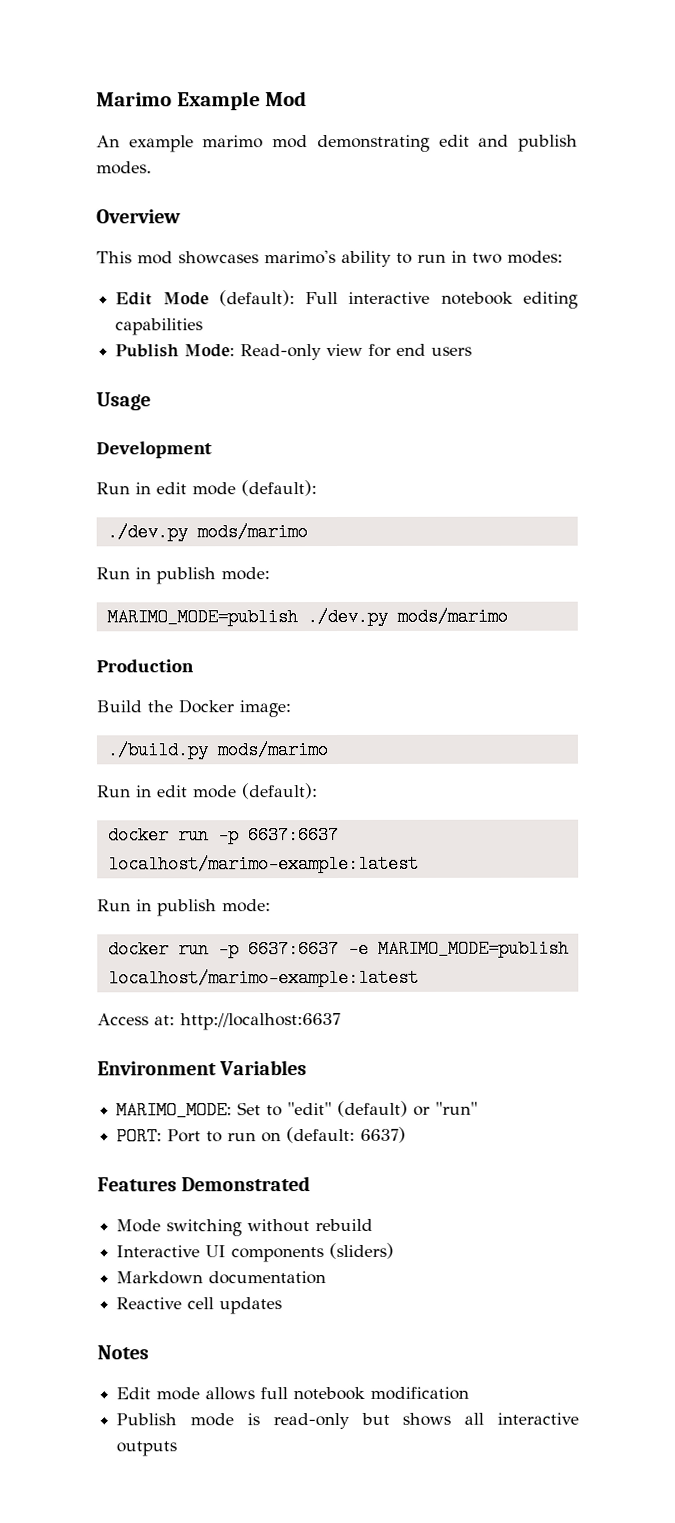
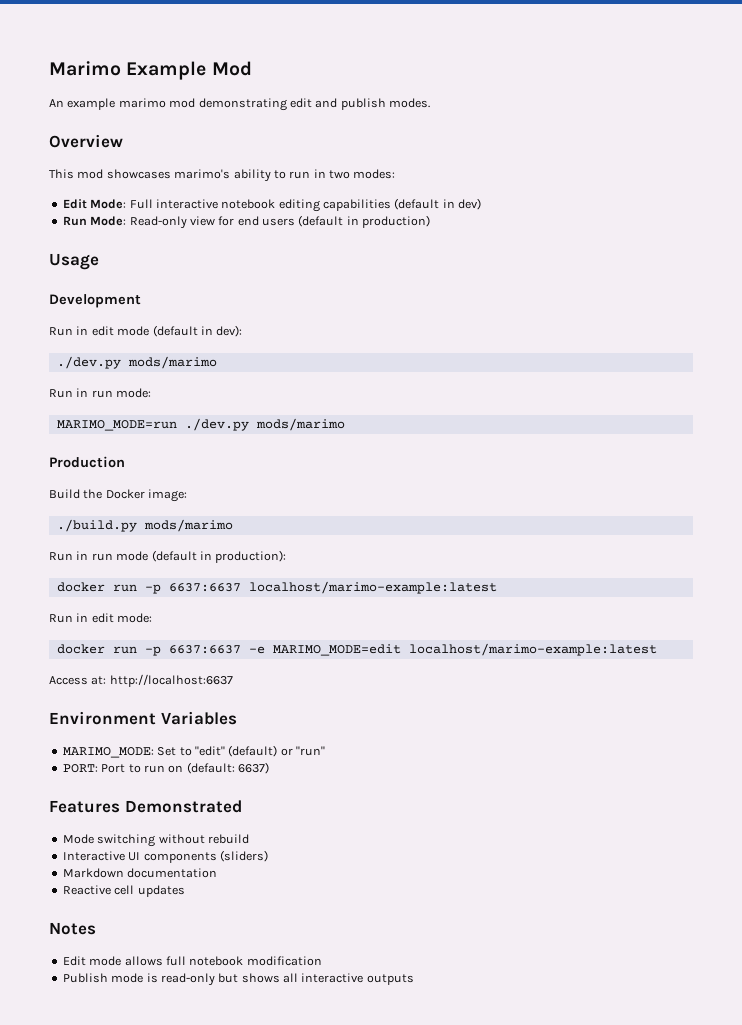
- Edit Mode (default): Full interactive notebook editing capabilities
- Publish Mode: Read-only view for end users
+ Edit Mode: Full interactive notebook editing capabilities (default in dev)
+ Run Mode: Read-only view for end users (default in production)
  Development
- Run in edit mode (default):
+ Run in edit mode (default in dev):
  ./dev.py mods/marimo
- Run in publish mode:
- MARIMO_MODE=publish ./dev.py mods/marimo
+ Run in run mode:
+ MARIMO_MODE=run ./dev.py mods/marimo
  ./build.py mods/marimo
- Run in edit mode (default):
+ Run in run mode (default in production):
  docker run -p 6637:6637 localhost/marimo-example:latest
- Run in publish mode:
+ Run in edit mode:
- docker run -p 6637:6637 -e MARIMO_MODE=publish localhost/marimo-example:latest
+ docker run -p 6637:6637 -e MARIMO_MODE=edit localhost/marimo-example:latest

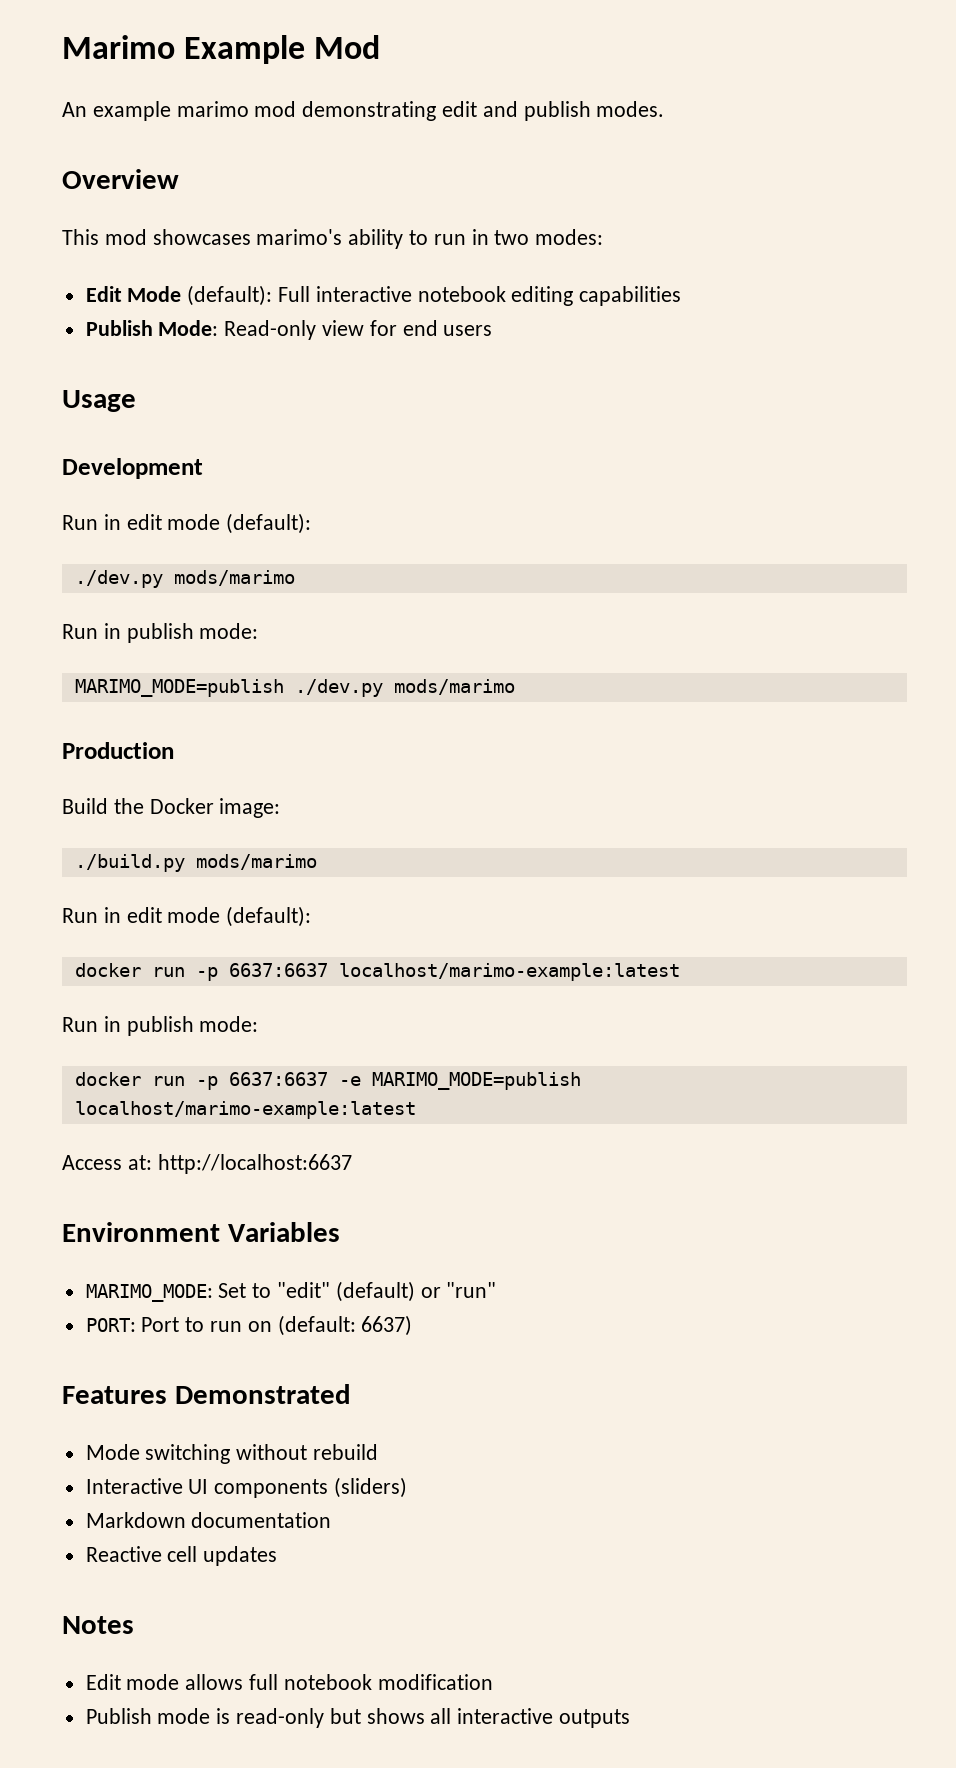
- Edit Mode: Full interactive notebook editing capabilities (default in dev)
- Run Mode: Read-only view for end users (default in production)
+ Edit Mode (default): Full interactive notebook editing capabilities
+ Publish Mode: Read-only view for end users
  Development
- Run in edit mode (default in dev):
+ Run in edit mode (default):
  ./dev.py mods/marimo
- Run in run mode:
- MARIMO_MODE=run ./dev.py mods/marimo
+ Run in publish mode:
+ MARIMO_MODE=publish ./dev.py mods/marimo
  ./build.py mods/marimo
- Run in run mode (default in production):
+ Run in edit mode (default):
  docker run -p 6637:6637 localhost/marimo-example:latest
- Run in edit mode:
+ Run in publish mode:
- docker run -p 6637:6637 -e MARIMO_MODE=edit localhost/marimo-example:latest
+ docker run -p 6637:6637 -e MARIMO_MODE=publish localhost/marimo-example:latest

